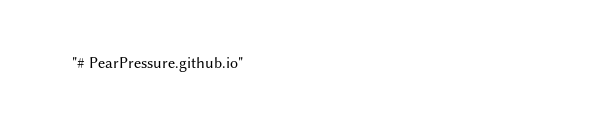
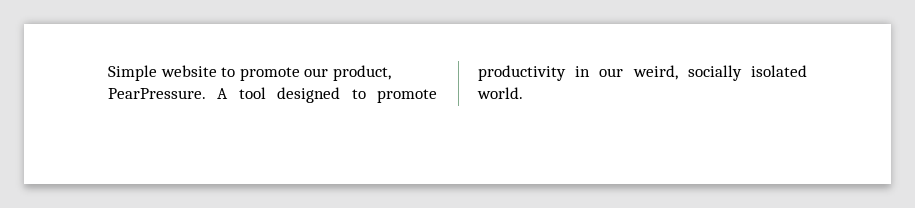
- "# PearPressure.github.io"
+ Simple website to promote our product, PearPressure. A tool designed to promote productivity in our weird, socially isolated world.

